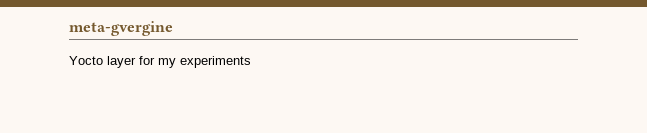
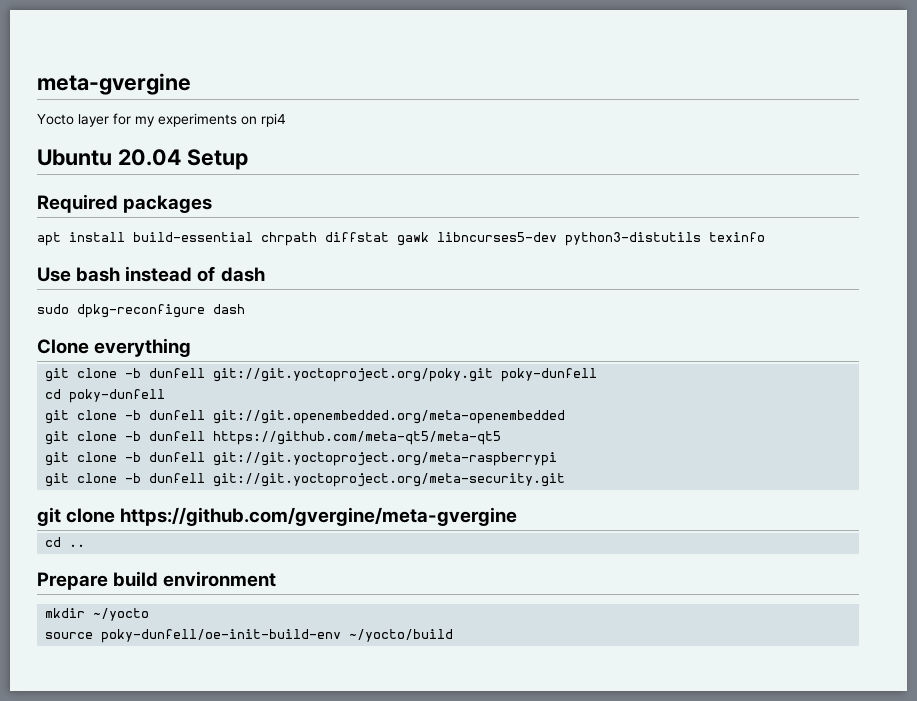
- Yocto layer for my experiments
+ Yocto layer for my experiments on rpi4
+ Ubuntu 20.04 Setup
+ Required packages
+ apt install build-essential chrpath diffstat gawk libncurses5-dev python3-distutils texinfo
+ Use bash instead of dash
+ sudo dpkg-reconfigure dash
+ Clone everything
+ git clone -b dunfell git://git.yoctoproject.org/poky.git poky-dunfell
+ cd poky-dunfell
+ git clone -b dunfell git://git.openembedded.org/meta-openembedded
+ git clone -b dunfell https://github.com/meta-qt5/meta-qt5
+ git clone -b dunfell git://git.yoctoproject.org/meta-raspberrypi
+ git clone -b dunfell git://git.yoctoproject.org/meta-security.git
+ git clone https://github.com/gvergine/meta-gvergine
+ cd ..
+ Prepare build environment
+ mkdir ~/yocto
+ source poky-dunfell/oe-init-build-env ~/yocto/build

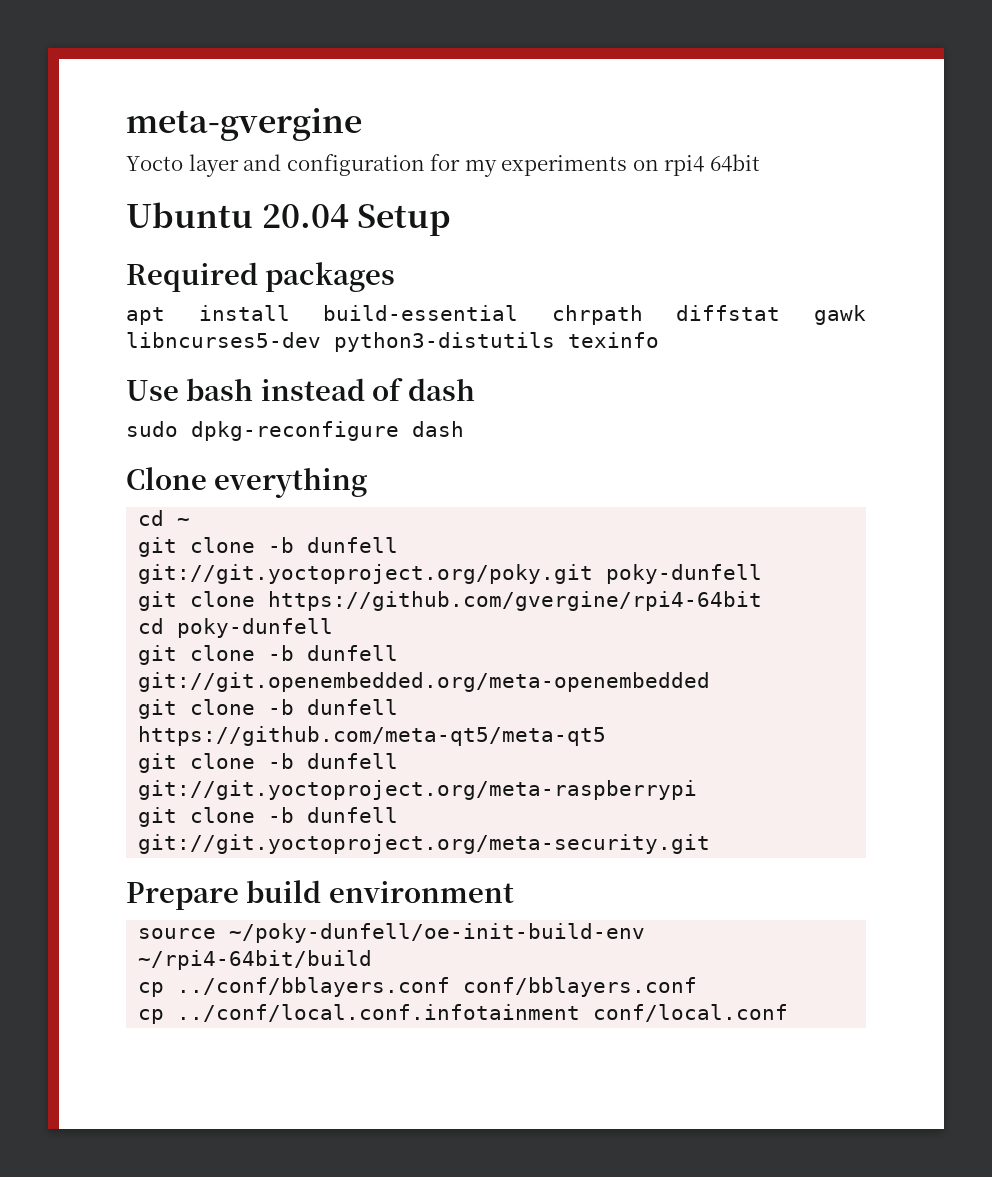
- Yocto layer for my experiments on rpi4
+ Yocto layer and configuration for my experiments on rpi4 64bit
+ cd ~
+ git clone https://github.com/gvergine/rpi4-64bit
- git clone https://github.com/gvergine/meta-gvergine
- cd ..
  Prepare build environment
- mkdir ~/yocto
- source poky-dunfell/oe-init-build-env ~/yocto/build
+ source ~/poky-dunfell/oe-init-build-env ~/rpi4-64bit/build
+ cp ../conf/bblayers.conf conf/bblayers.conf
+ cp ../conf/local.conf.infotainment conf/local.conf

